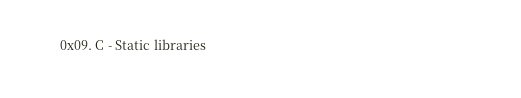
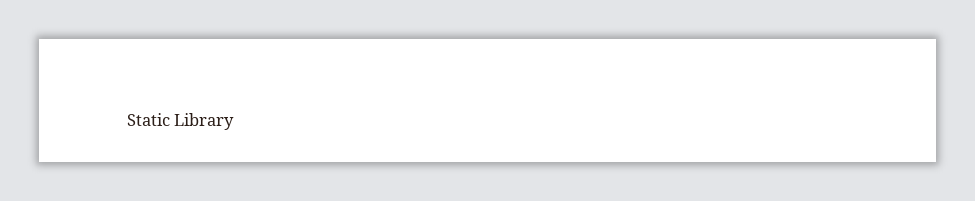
- 0x09. C - Static libraries
+ Static Library

